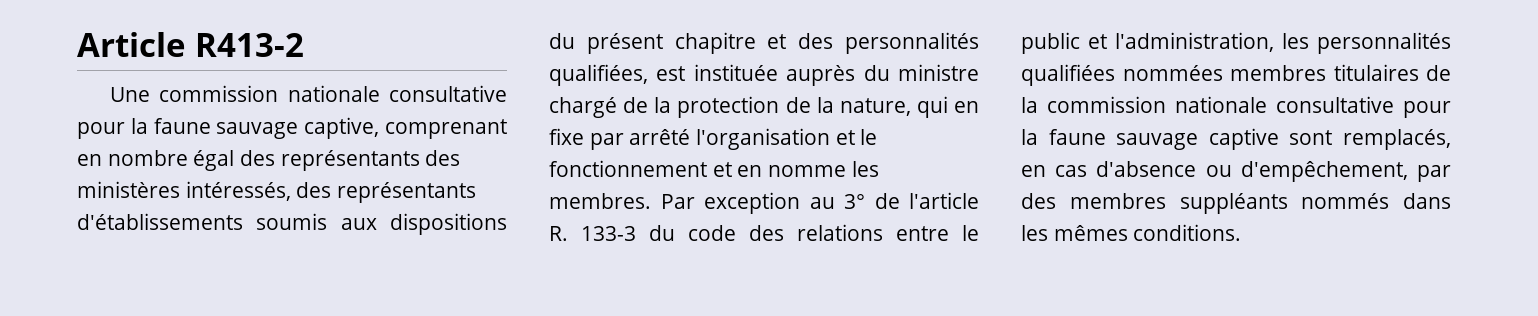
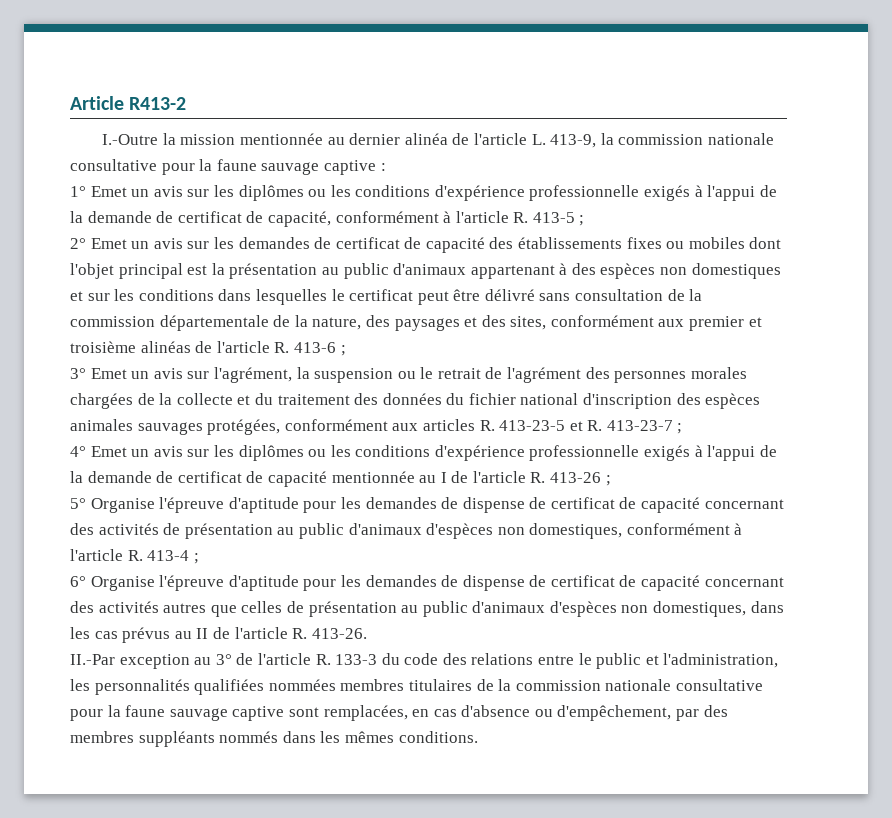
- Une commission nationale consultative pour la faune sauvage captive, comprenant en nombre égal des représentants des ministères intéressés, des représentants d'établissements soumis aux dispositions du présent chapitre et des personnalités qualifiées, est instituée auprès du ministre chargé de la protection de la nature, qui en fixe par arrêté l'organisation et le fonctionnement et en nomme les membres. Par exception au 3° de l'article R. 133-3 du code des relations entre le public et l'administration, les personnalités qualifiées nommées membres titulaires de la commission nationale consultative pour la faune sauvage captive sont remplacés, en cas d'absence ou d'empêchement, par des membres suppléants nommés dans les mêmes conditions.
+ I.-Outre la mission mentionnée au dernier alinéa de l'article L. 413-9, la commission nationale consultative pour la faune sauvage captive :
+ 1° Emet un avis sur les diplômes ou les conditions d'expérience professionnelle exigés à l'appui de la demande de certificat de capacité, conformément à l'article R. 413-5 ;
+ 2° Emet un avis sur les demandes de certificat de capacité des établissements fixes ou mobiles dont l'objet principal est la présentation au public d'animaux appartenant à des espèces non domestiques et sur les conditions dans lesquelles le certificat peut être délivré sans consultation de la commission départementale de la nature, des paysages et des sites, conformément aux premier et troisième alinéas de l'article R. 413-6 ;
+ 3° Emet un avis sur l'agrément, la suspension ou le retrait de l'agrément des personnes morales chargées de la collecte et du traitement des données du fichier national d'inscription des espèces animales sauvages protégées, conformément aux articles R. 413-23-5 et R. 413-23-7 ;
+ 4° Emet un avis sur les diplômes ou les conditions d'expérience professionnelle exigés à l'appui de la demande de certificat de capacité mentionnée au I de l'article R. 413-26 ;
+ 5° Organise l'épreuve d'aptitude pour les demandes de dispense de certificat de capacité concernant des activités de présentation au public d'animaux d'espèces non domestiques, conformément à l'article R. 413-4 ;
+ 6° Organise l'épreuve d'aptitude pour les demandes de dispense de certificat de capacité concernant des activités autres que celles de présentation au public d'animaux d'espèces non domestiques, dans les cas prévus au II de l'article R. 413-26.
+ II.-Par exception au 3° de l'article R. 133-3 du code des relations entre le public et l'administration, les personnalités qualifiées nommées membres titulaires de la commission nationale consultative pour la faune sauvage captive sont remplacées, en cas d'absence ou d'empêchement, par des membres suppléants nommés dans les mêmes conditions.

